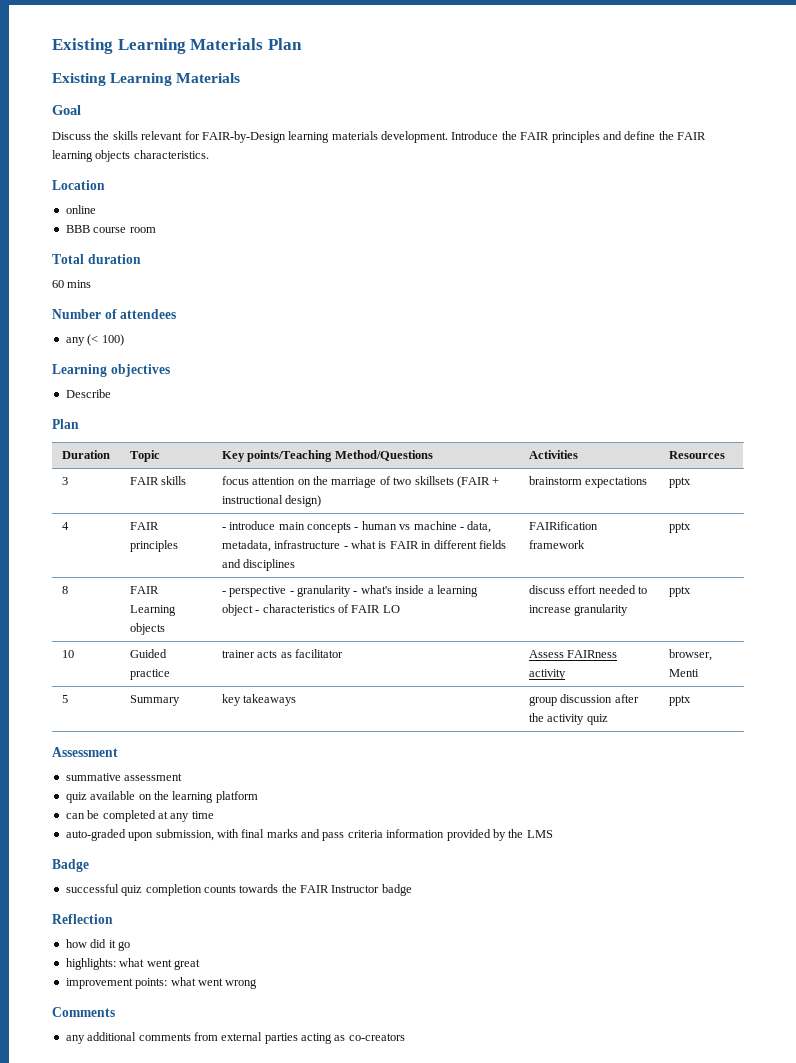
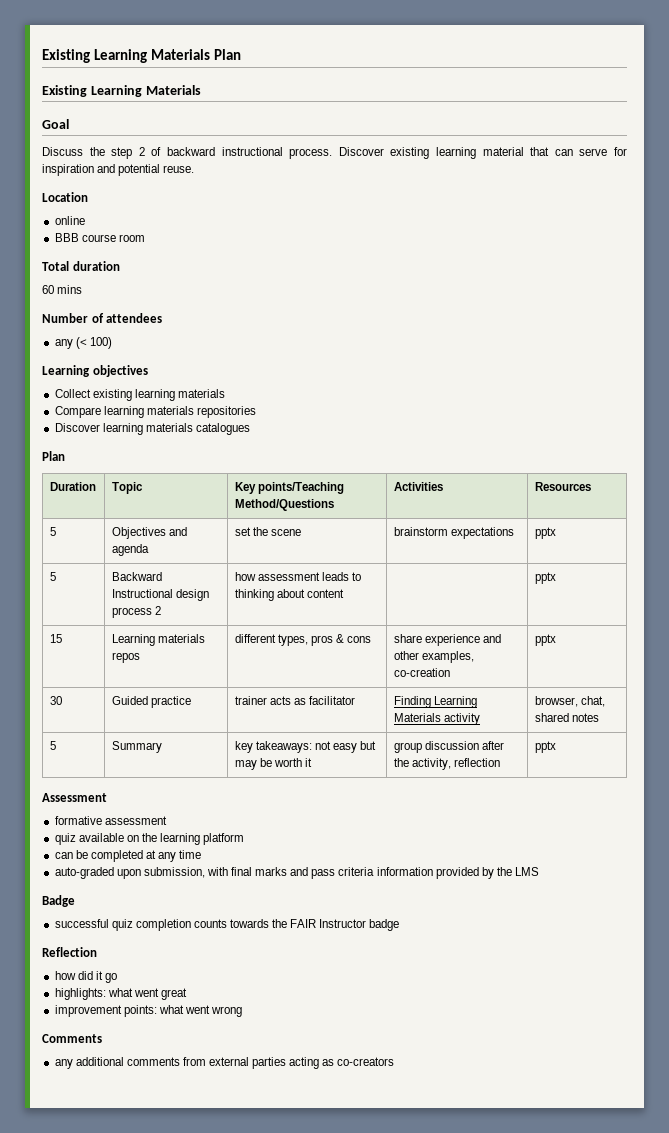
- Discuss the skills relevant for FAIR-by-Design learning materials development. Introduce the FAIR principles and define the FAIR learning objects characteristics.
+ Discuss the step 2 of backward instructional process. Discover existing learning material that can serve for inspiration and potential reuse.
- Describe
+ Collect existing learning materials
+ Compare learning materials repositories
+ Discover learning materials catalogues
- 3 | FAIR skills | focus attention on the marriage of two skillsets (FAIR + instructional design) | brainstorm expectations | pptx
- 4 | FAIR principles | - introduce main concepts - human vs machine - data, metadata, infrastructure - what is FAIR in different fields and disciplines | FAIRification framework | pptx
- 8 | FAIR Learning objects | - perspective - granularity - what's inside a learning object - characteristics of FAIR LO | discuss effort needed to increase granularity | pptx
- 10 | Guided practice | trainer acts as facilitator | Assess FAIRness activity | browser, Menti
+ 5 | Objectives and agenda | set the scene | brainstorm expectations | pptx
+ 5 | Backward Instructional design process 2 | how assessment leads to thinking about content | | pptx
+ 15 | Learning materials repos | different types, pros & cons | share experience and other examples, co-creation | pptx
+ 30 | Guided practice | trainer acts as facilitator | Finding Learning Materials activity | browser, chat, shared notes
- 5 | Summary | key takeaways | group discussion after the activity quiz | pptx
+ 5 | Summary | key takeaways: not easy but may be worth it | group discussion after the activity, reflection | pptx
- summative assessment
+ formative assessment

